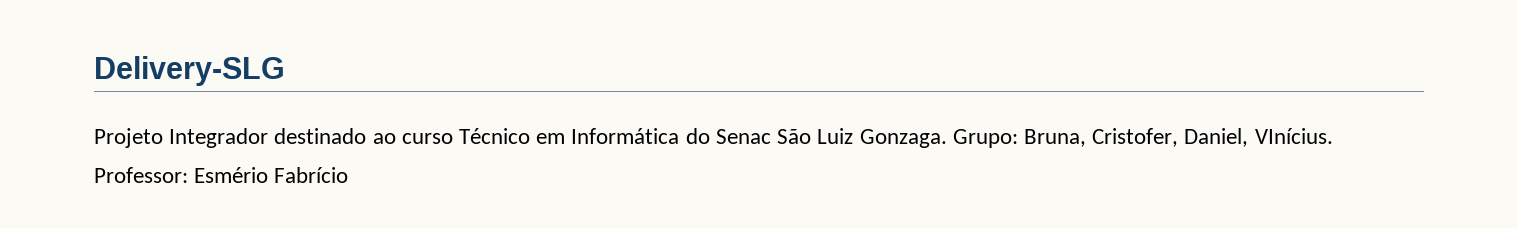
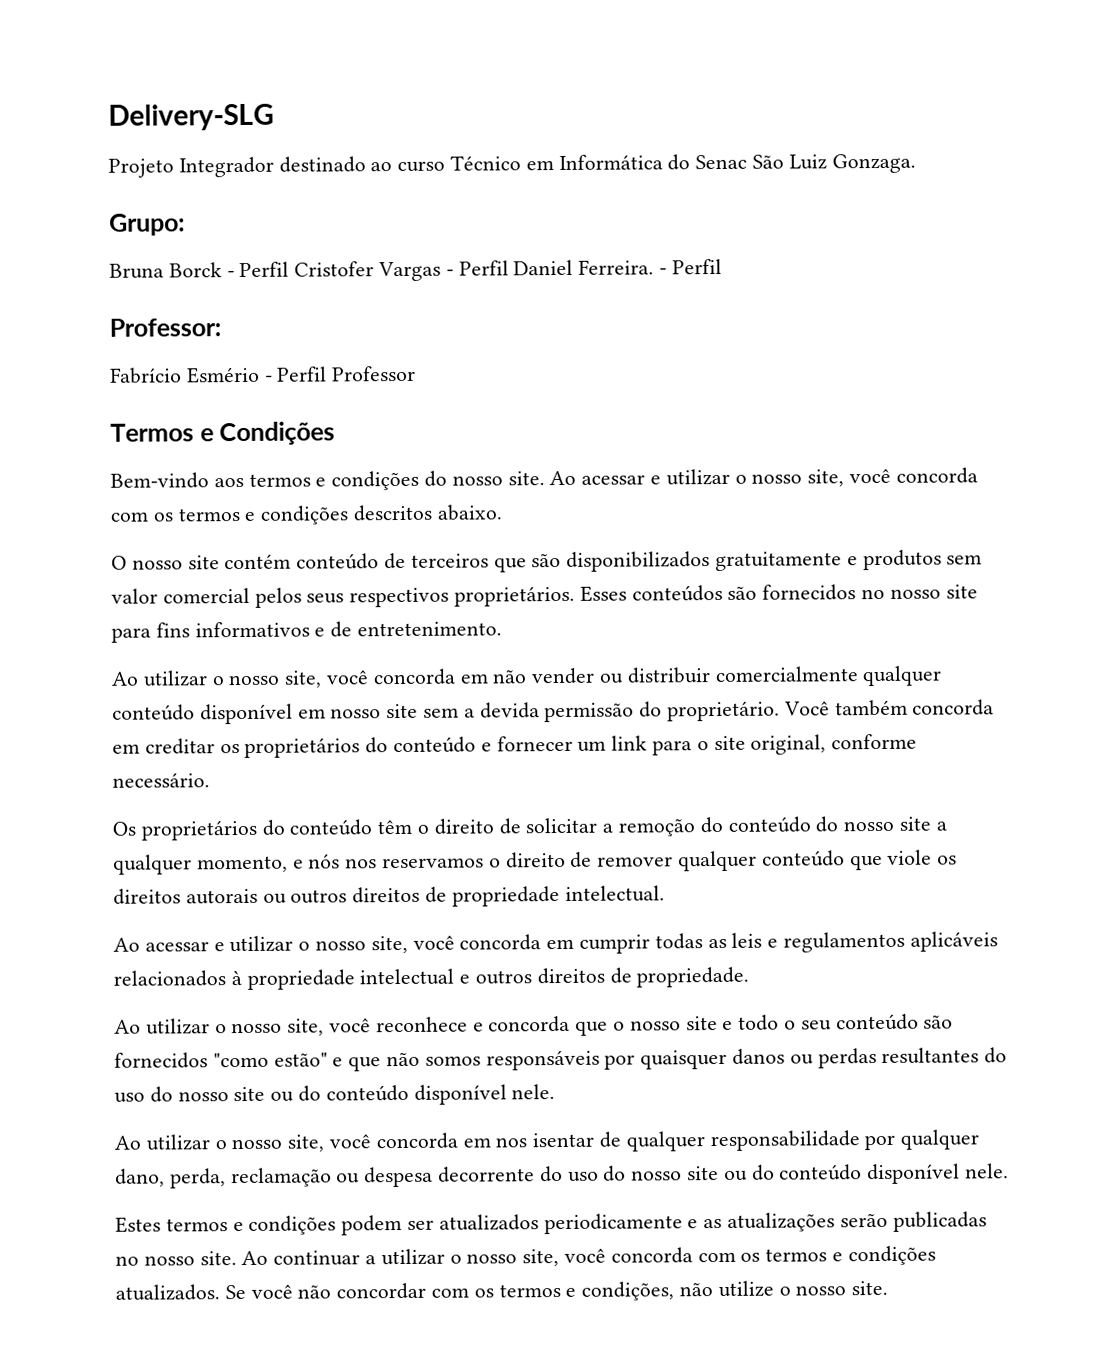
- Projeto Integrador destinado ao curso Técnico em Informática do Senac São Luiz Gonzaga. Grupo: Bruna, Cristofer, Daniel, VInícius. Professor: Esmério Fabrício
+ Projeto Integrador destinado ao curso Técnico em Informática do Senac São Luiz Gonzaga.
+ Grupo:
+ Bruna Borck - Perfil Cristofer Vargas - Perfil Daniel Ferreira. - Perfil
+ Professor:
+ Fabrício Esmério - Perfil Professor
+ Termos e Condições
+ Bem-vindo aos termos e condições do nosso site. Ao acessar e utilizar o nosso site, você concorda com os termos e condições descritos abaixo.
+ O nosso site contém conteúdo de terceiros que são disponibilizados gratuitamente e produtos sem valor comercial pelos seus respectivos proprietários. Esses conteúdos são fornecidos no nosso site para fins informativos e de entretenimento.
+ Ao utilizar o nosso site, você concorda em não vender ou distribuir comercialmente qualquer conteúdo disponível em nosso site sem a devida permissão do proprietário. Você também concorda em creditar os proprietários do conteúdo e fornecer um link para o site original, conforme necessário.
+ Os proprietários do conteúdo têm o direito de solicitar a remoção do conteúdo do nosso site a qualquer momento, e nós nos reservamos o direito de remover qualquer conteúdo que viole os direitos autorais ou outros direitos de propriedade intelectual.
+ Ao acessar e utilizar o nosso site, você concorda em cumprir todas as leis e regulamentos aplicáveis relacionados à propriedade intelectual e outros direitos de propriedade.
+ Ao utilizar o nosso site, você reconhece e concorda que o nosso site e todo o seu conteúdo são fornecidos "como estão" e que não somos responsáveis por quaisquer danos ou perdas resultantes do uso do nosso site ou do conteúdo disponível nele.
+ Ao utilizar o nosso site, você concorda em nos isentar de qualquer responsabilidade por qualquer dano, perda, reclamação ou despesa decorrente do uso do nosso site ou do conteúdo disponível nele.
+ Estes termos e condições podem ser atualizados periodicamente e as atualizações serão publicadas no nosso site. Ao continuar a utilizar o nosso site, você concorda com os termos e condições atualizados. Se você não concordar com os termos e condições, não utilize o nosso site.

